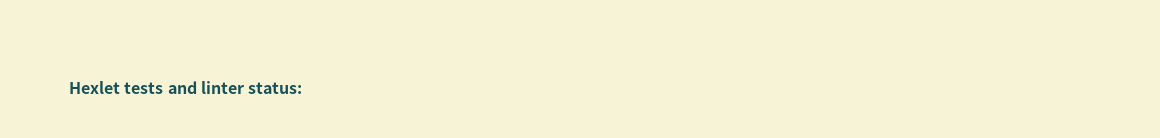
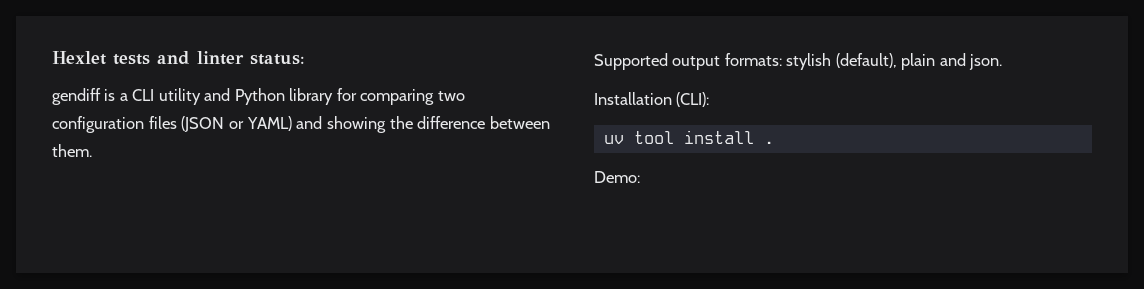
+ gendiff is a CLI utility and Python library for comparing two configuration files (JSON or YAML) and showing the difference between them.
+ Supported output formats: stylish (default), plain and json.
+ Installation (CLI):
+ uv tool install .
+ Demo:

